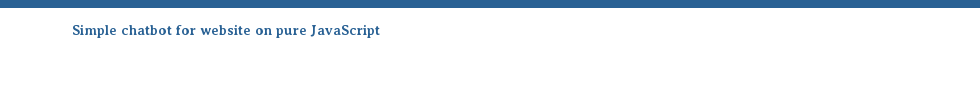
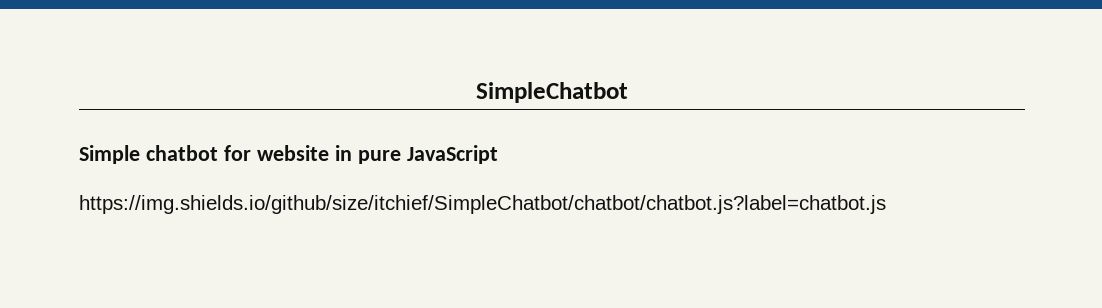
+ SimpleChatbot
- Simple chatbot for website on pure JavaScript
+ Simple chatbot for website in pure JavaScript
+ https://img.shields.io/github/size/itchief/SimpleChatbot/chatbot/chatbot.js?label=chatbot.js

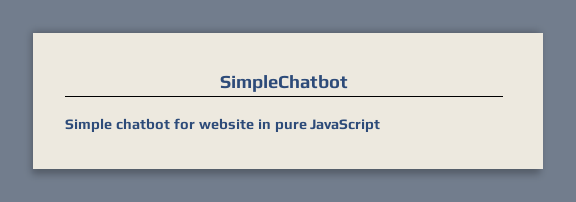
- https://img.shields.io/github/size/itchief/SimpleChatbot/chatbot/chatbot.js?label=chatbot.js

